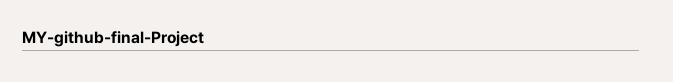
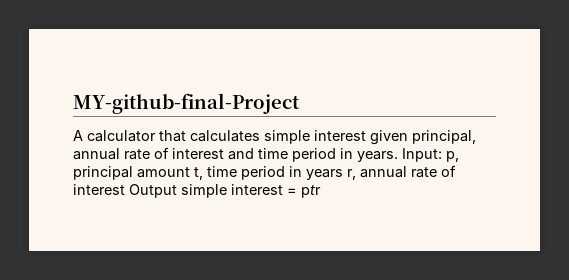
+ A calculator that calculates simple interest given principal, annual rate of interest and time period in years. Input: p, principal amount t, time period in years r, annual rate of interest Output simple interest = ptr

